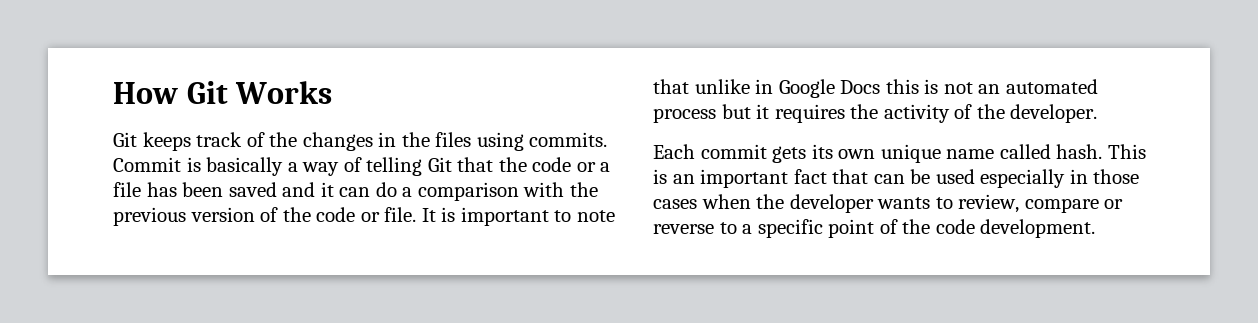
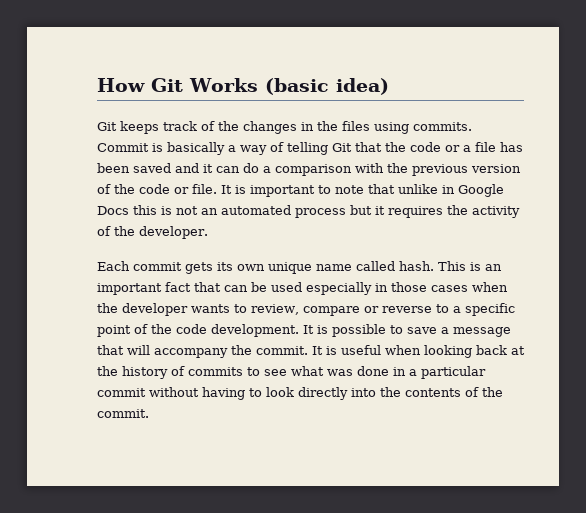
- How Git Works
+ How Git Works (basic idea)
+ It is possible to save a message that will accompany the commit. It is useful when looking back at the history of commits to see what was done in a particular commit without having to look directly into the contents of the commit.

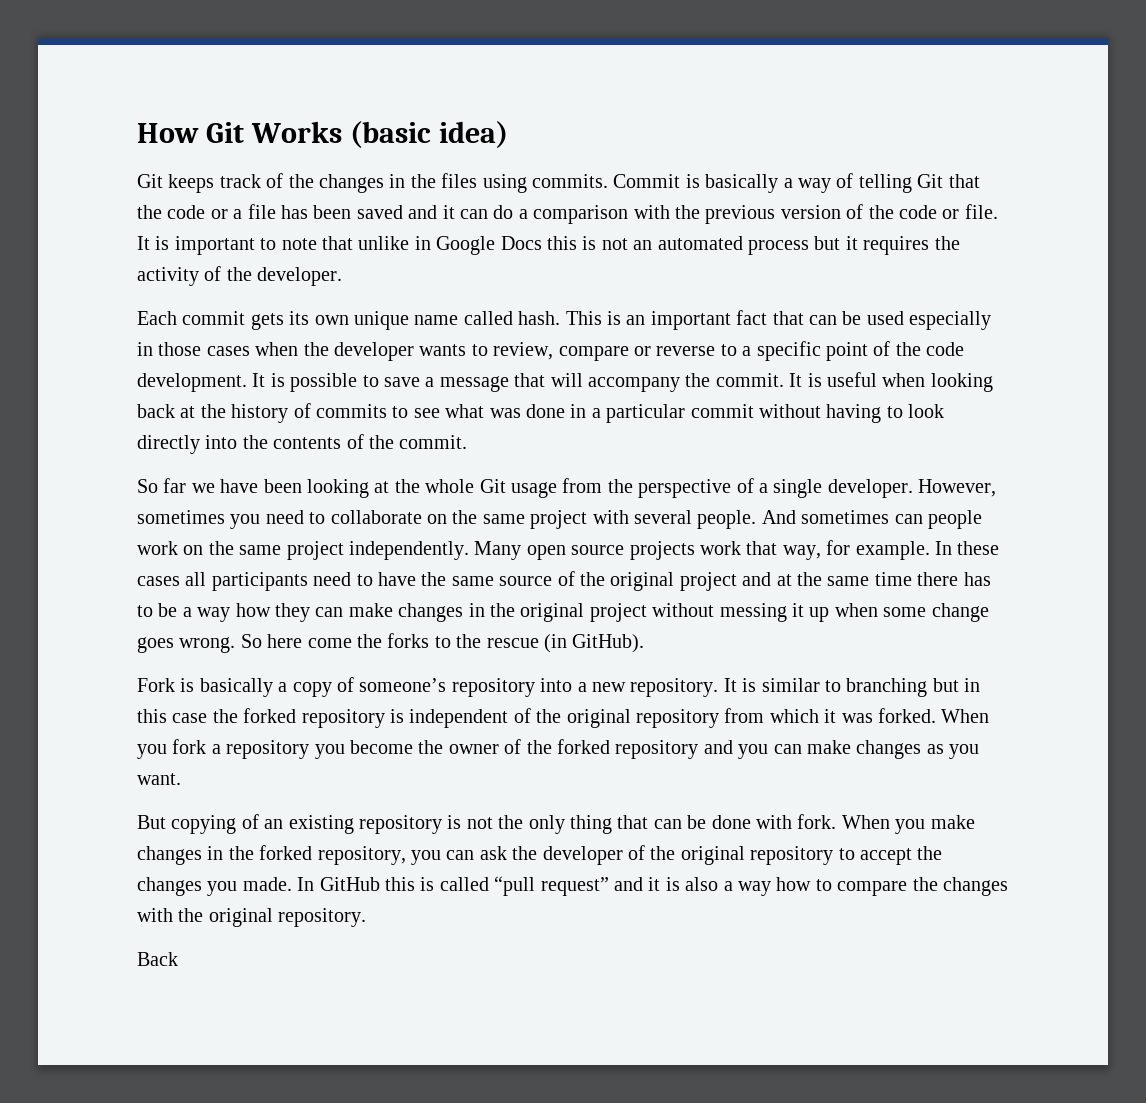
+ So far we have been looking at the whole Git usage from the perspective of a single developer. However, sometimes you need to collaborate on the same project with several people. And sometimes can people work on the same project independently. Many open source projects work that way, for example. In these cases all participants need to have the same source of the original project and at the same time there has to be a way how they can make changes in the original project without messing it up when some change goes wrong. So here come the forks to the rescue (in GitHub).
+ Fork is basically a copy of someone’s repository into a new repository. It is similar to branching but in this case the forked repository is independent of the original repository from which it was forked. When you fork a repository you become the owner of the forked repository and you can make changes as you want.
+ But copying of an existing repository is not the only thing that can be done with fork. When you make changes in the forked repository, you can ask the developer of the original repository to accept the changes you made. In GitHub this is called “pull request” and it is also a way how to compare the changes with the original repository.
+ Back

